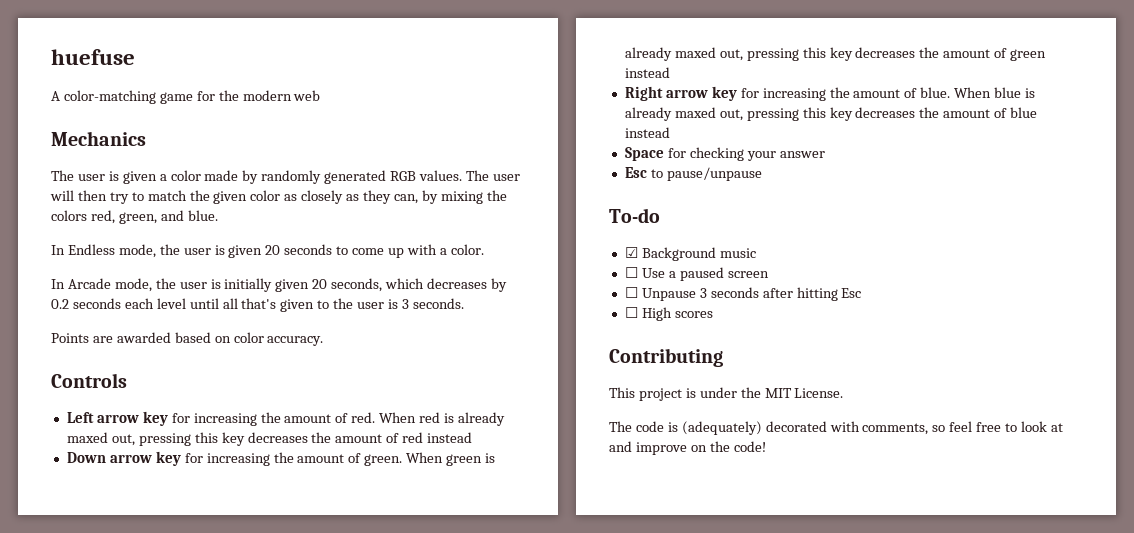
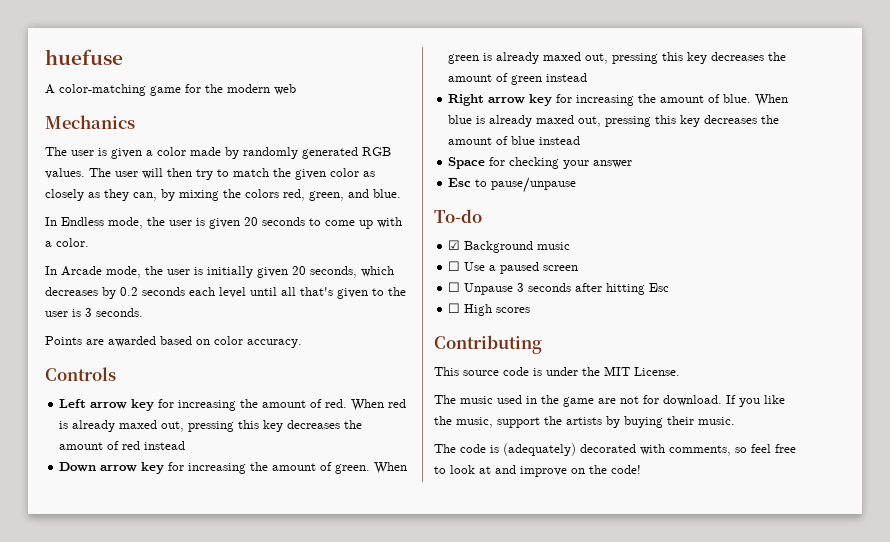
- This project is under the MIT License.
+ This source code is under the MIT License.
+ The music used in the game are not for download. If you like the music, support the artists by buying their music.

